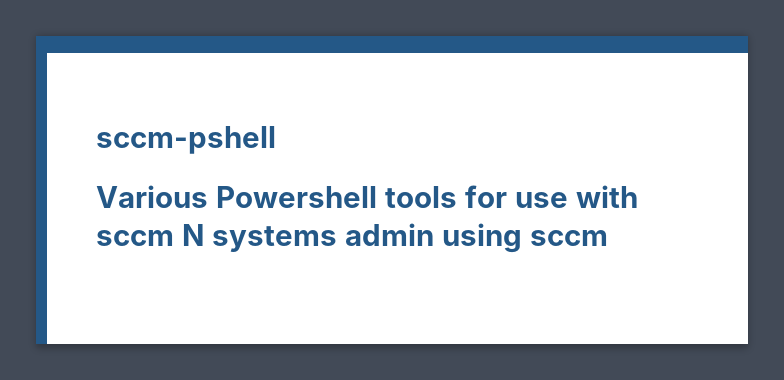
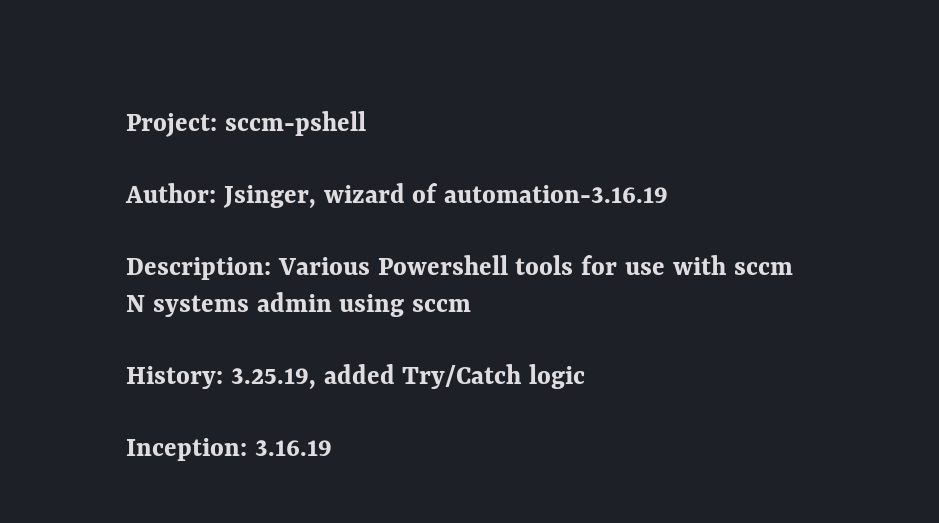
- sccm-pshell
+ Project: sccm-pshell
- Various Powershell tools for use with sccm N systems admin using sccm
+ Author: Jsinger, wizard of automation-3.16.19
+ Description: Various Powershell tools for use with sccm N systems admin using sccm
+ History: 3.25.19, added Try/Catch logic
+ Inception: 3.16.19

